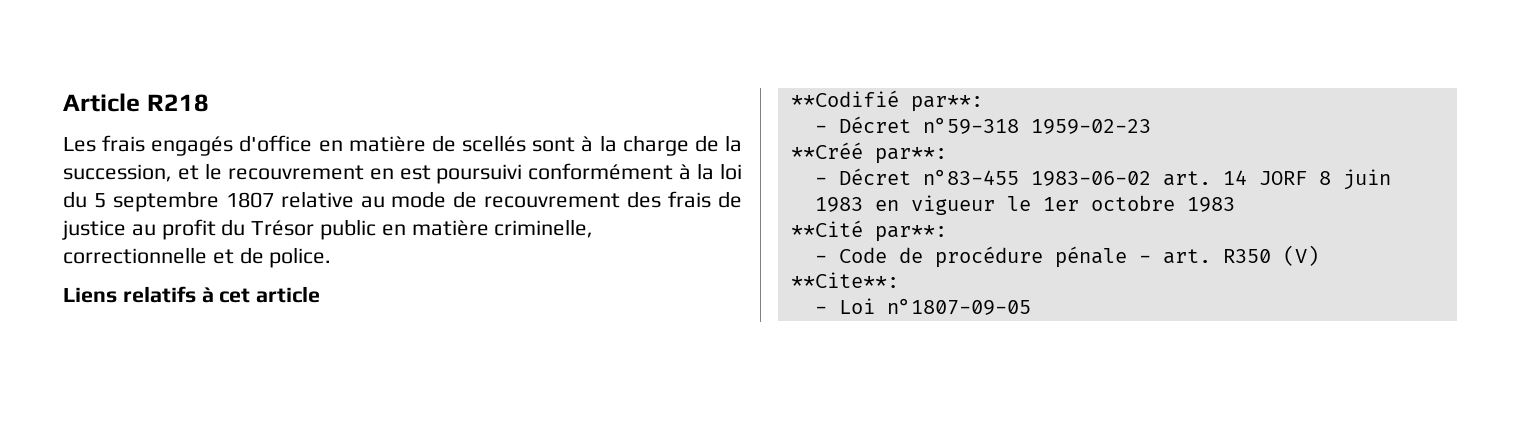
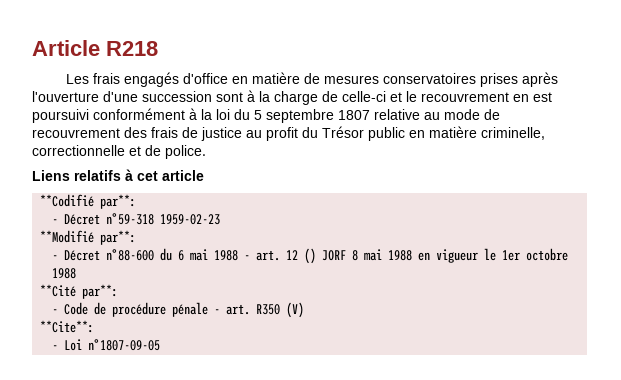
- Les frais engagés d'office en matière de scellés sont à la charge de la succession, et le recouvrement en est poursuivi conformément à la loi du 5 septembre 1807 relative au mode de recouvrement des frais de justice au profit du Trésor public en matière criminelle, correctionnelle et de police.
+ Les frais engagés d'office en matière de mesures conservatoires prises après l'ouverture d'une succession sont à la charge de celle-ci et le recouvrement en est poursuivi conformément à la loi du 5 septembre 1807 relative au mode de recouvrement des frais de justice au profit du Trésor public en matière criminelle, correctionnelle et de police.
- **Créé par**:
- - Décret n°83-455 1983-06-02 art. 14 JORF 8 juin 1983 en vigueur le 1er octobre 1983
+ **Modifié par**:
+ - Décret n°88-600 du 6 mai 1988 - art. 12 () JORF 8 mai 1988 en vigueur le 1er octobre 1988

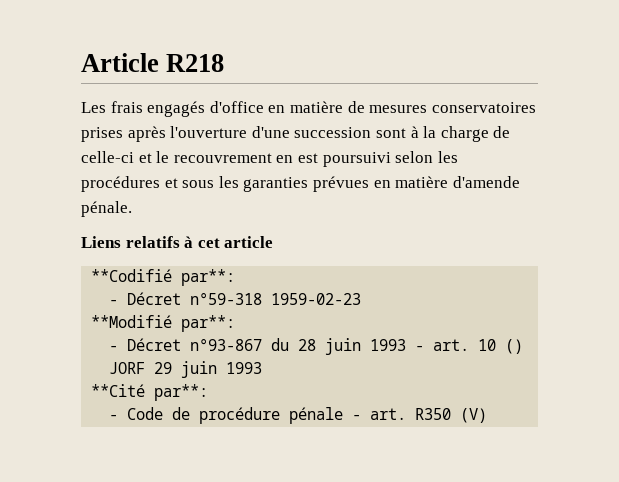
- Les frais engagés d'office en matière de mesures conservatoires prises après l'ouverture d'une succession sont à la charge de celle-ci et le recouvrement en est poursuivi conformément à la loi du 5 septembre 1807 relative au mode de recouvrement des frais de justice au profit du Trésor public en matière criminelle, correctionnelle et de police.
+ Les frais engagés d'office en matière de mesures conservatoires prises après l'ouverture d'une succession sont à la charge de celle-ci et le recouvrement en est poursuivi selon les procédures et sous les garanties prévues en matière d'amende pénale.
- - Décret n°88-600 du 6 mai 1988 - art. 12 () JORF 8 mai 1988 en vigueur le 1er octobre 1988
+ - Décret n°93-867 du 28 juin 1993 - art. 10 () JORF 29 juin 1993
- **Cite**:
- - Loi n°1807-09-05

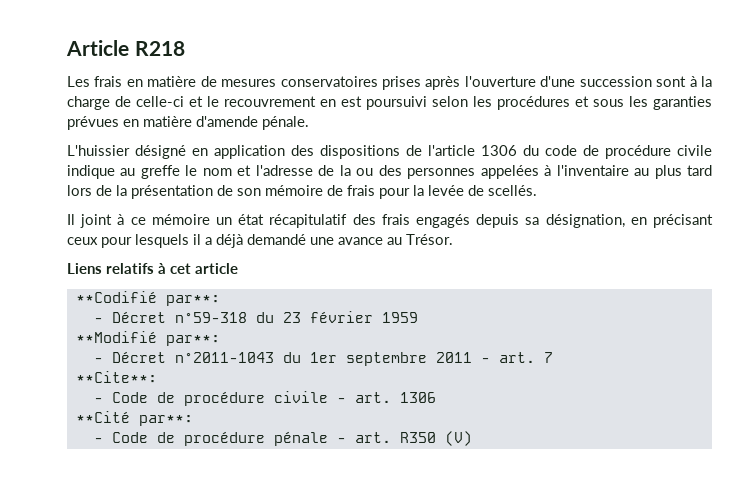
- Les frais engagés d'office en matière de mesures conservatoires prises après l'ouverture d'une succession sont à la charge de celle-ci et le recouvrement en est poursuivi selon les procédures et sous les garanties prévues en matière d'amende pénale.
+ Les frais en matière de mesures conservatoires prises après l'ouverture d'une succession sont à la charge de celle-ci et le recouvrement en est poursuivi selon les procédures et sous les garanties prévues en matière d'amende pénale.
+ L'huissier désigné en application des dispositions de l'article 1306 du code de procédure civile indique au greffe le nom et l'adresse de la ou des personnes appelées à l'inventaire au plus tard lors de la présentation de son mémoire de frais pour la levée de scellés.
+ Il joint à ce mémoire un état récapitulatif des frais engagés depuis sa désignation, en précisant ceux pour lesquels il a déjà demandé une avance au Trésor.
- - Décret n°59-318 1959-02-23
+ - Décret n°59-318 du 23 février 1959
- - Décret n°93-867 du 28 juin 1993 - art. 10 () JORF 29 juin 1993
+ - Décret n°2011-1043 du 1er septembre 2011 - art. 7
+ **Cite**:
+ - Code de procédure civile - art. 1306

